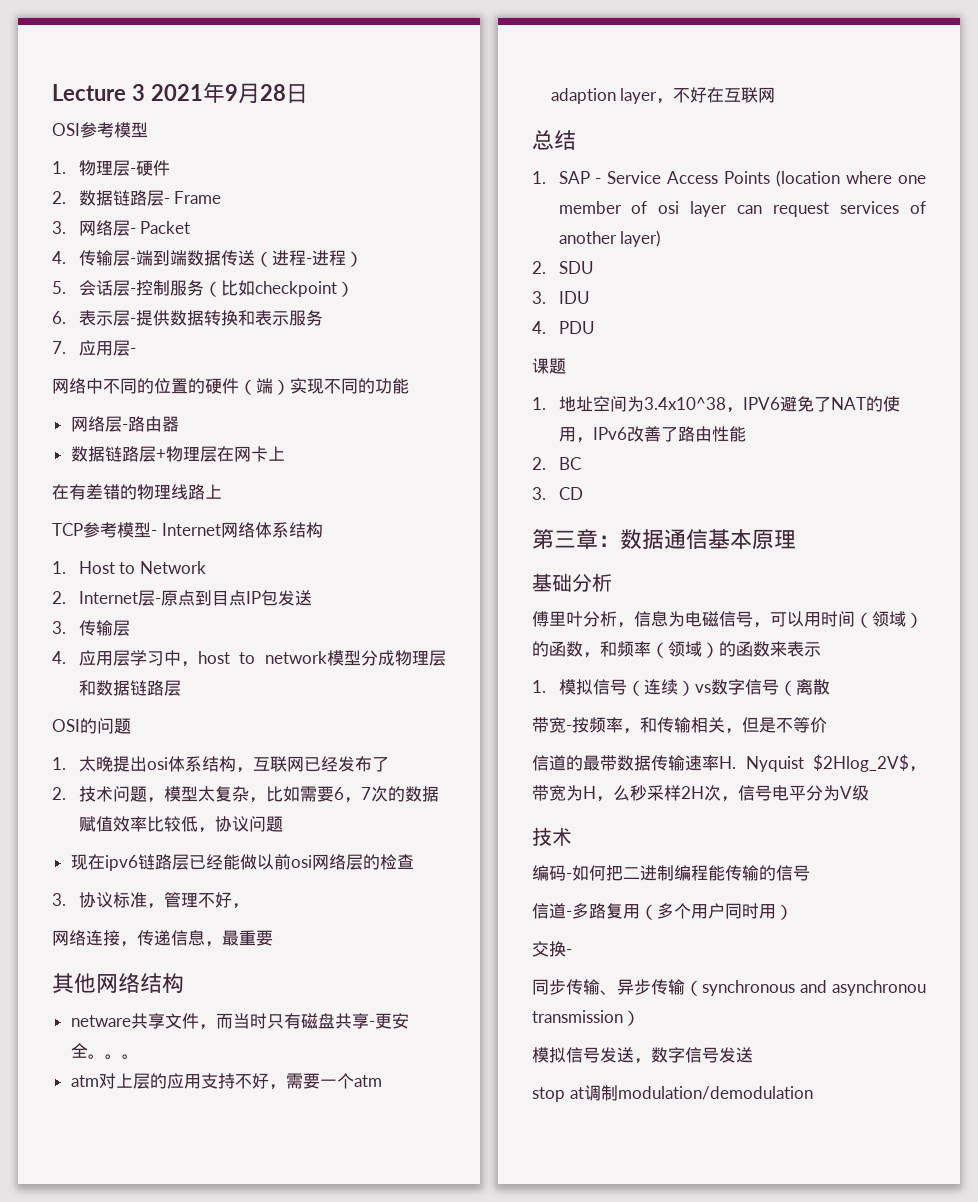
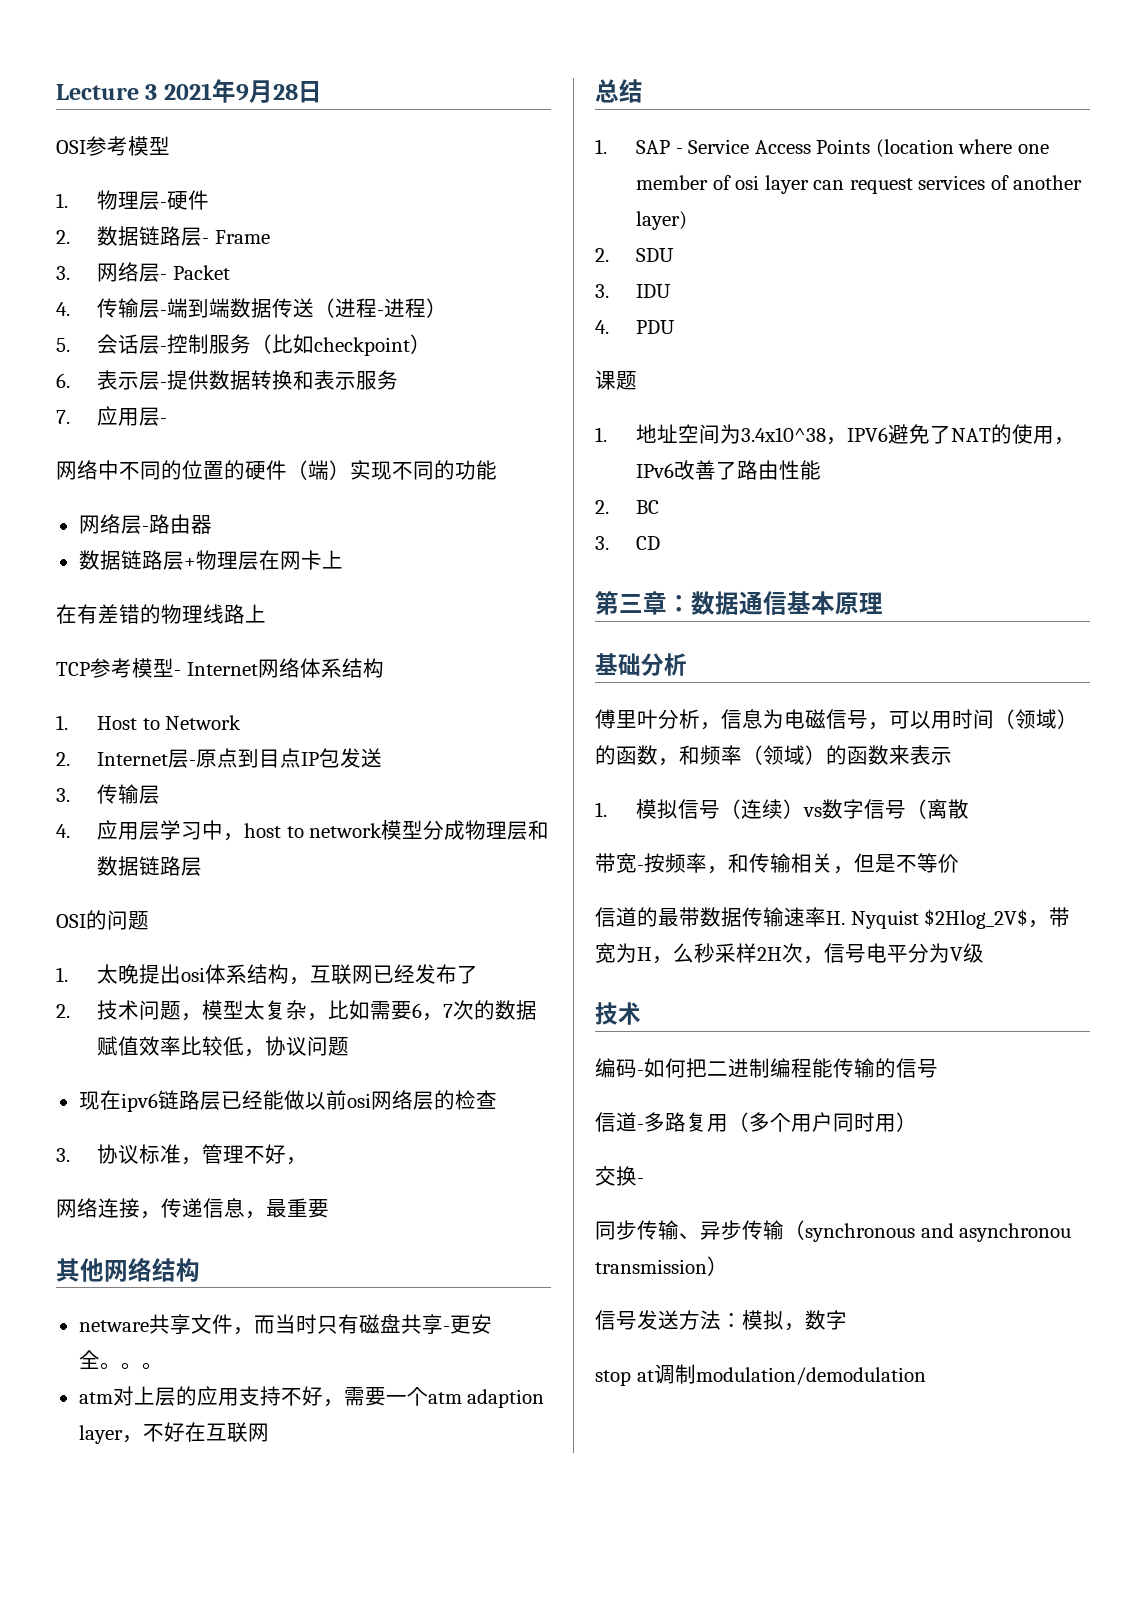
- 模拟信号发送，数字信号发送
+ 信号发送方法：模拟，数字

